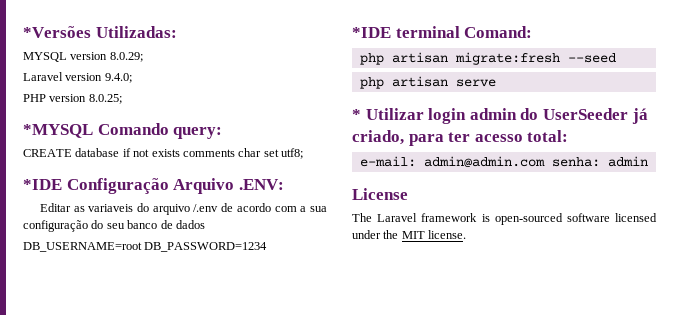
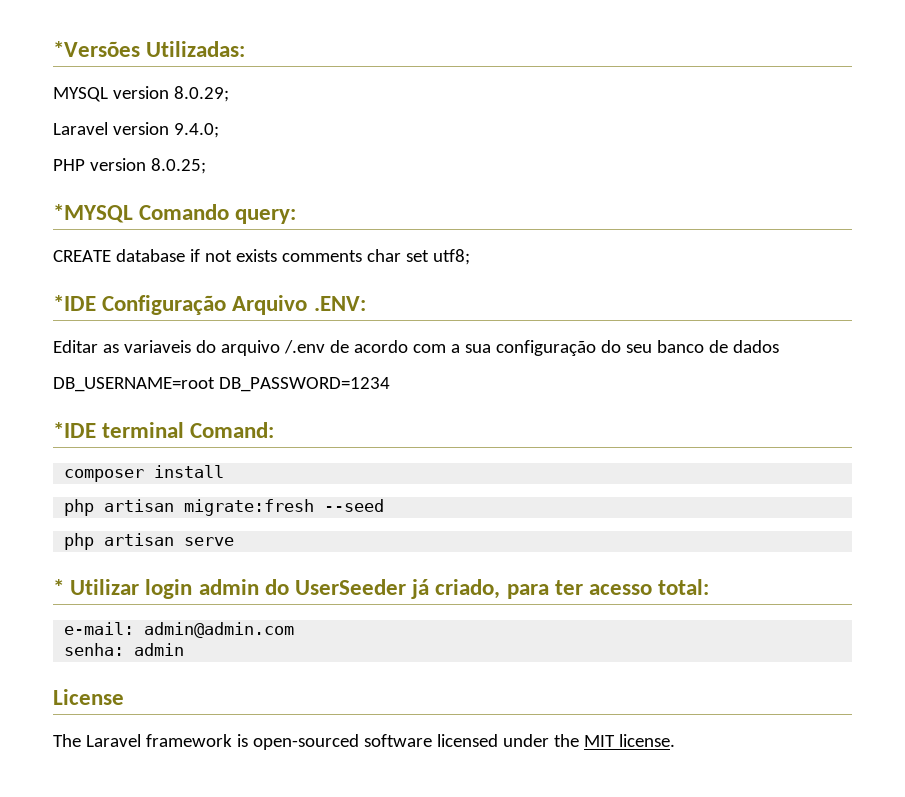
+ composer install
- e-mail: admin@admin.com senha: admin
+ e-mail: admin@admin.com
+ senha: admin

